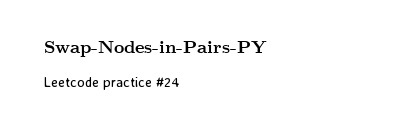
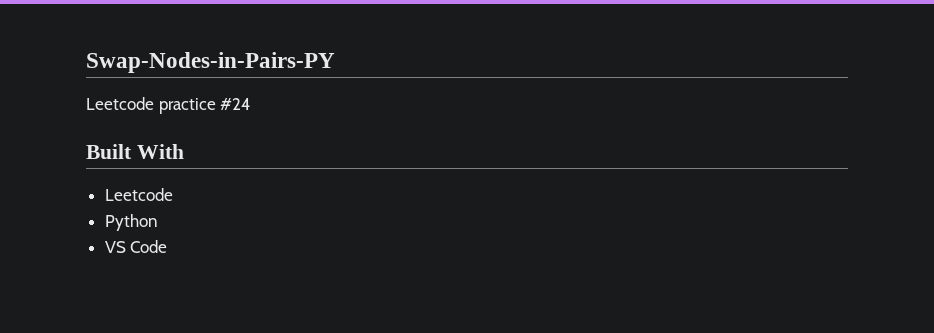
+ Built With
+ Leetcode
+ Python
+ VS Code

